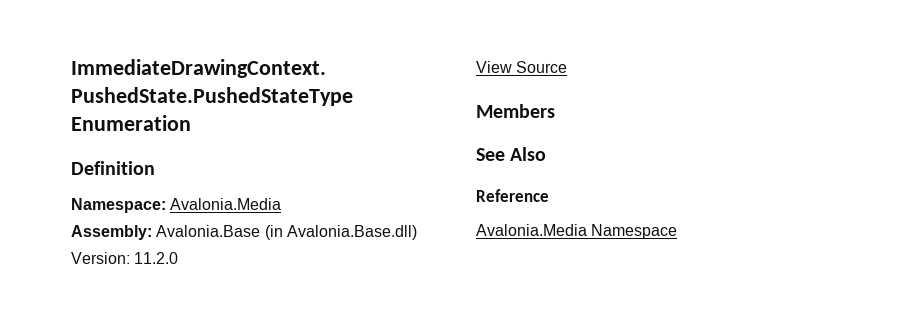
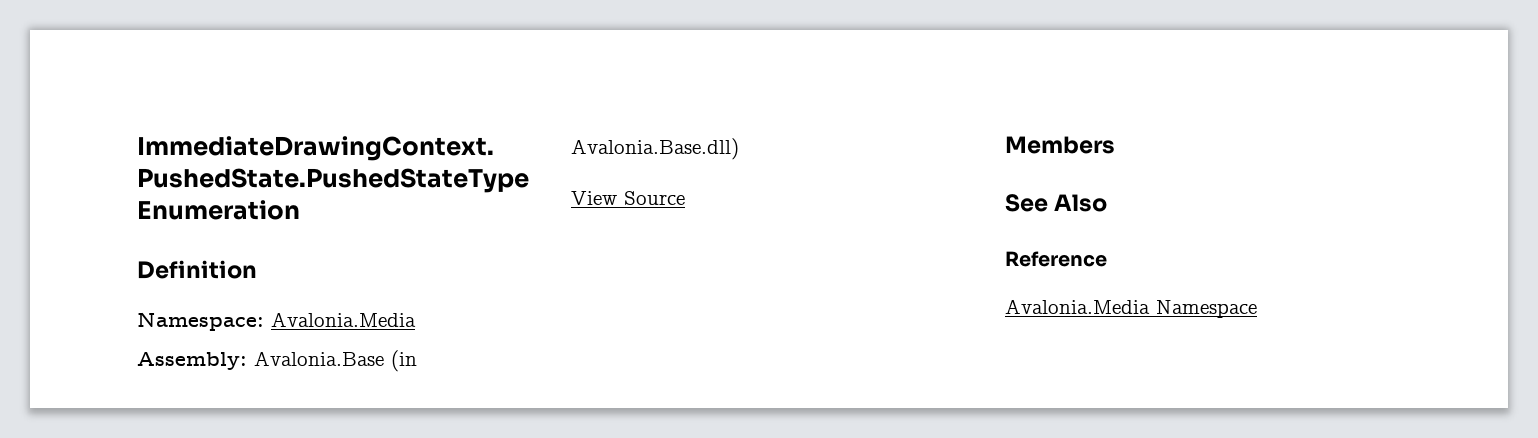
- Assembly: Avalonia.Base (in Avalonia.Base.dll) Version: 11.2.0
+ Assembly: Avalonia.Base (in Avalonia.Base.dll)

